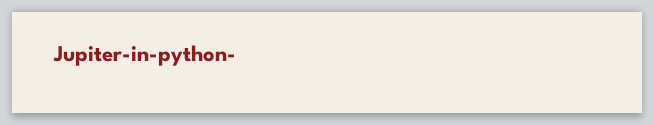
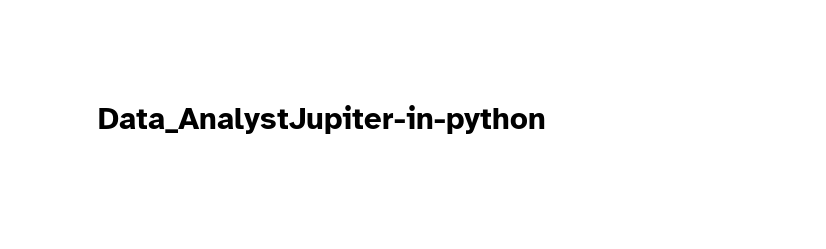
- Jupiter-in-python-
+ Data_AnalystJupiter-in-python

